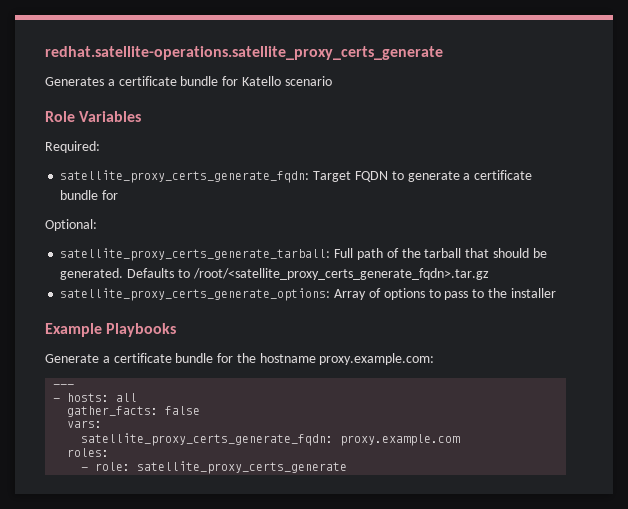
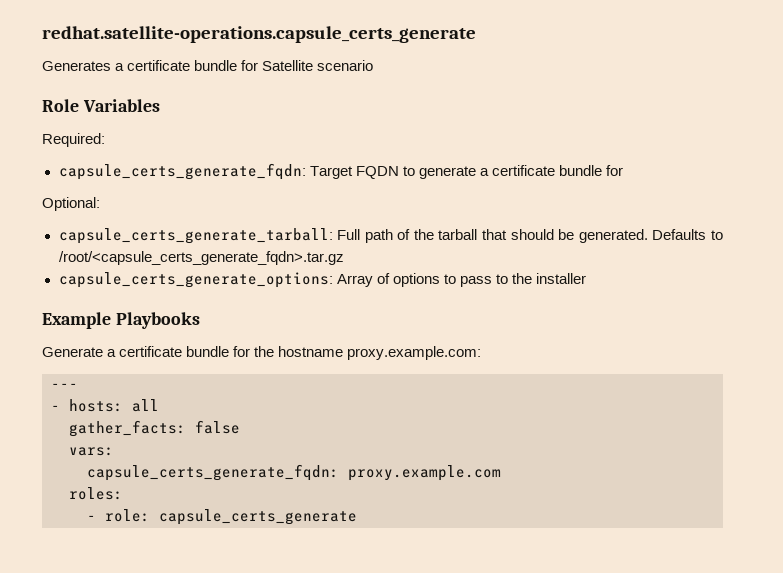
- redhat.satellite-operations.satellite_proxy_certs_generate
+ redhat.satellite-operations.capsule_certs_generate
- Generates a certificate bundle for Katello scenario
+ Generates a certificate bundle for Satellite scenario
- satellite_proxy_certs_generate_fqdn: Target FQDN to generate a certificate bundle for
+ capsule_certs_generate_fqdn: Target FQDN to generate a certificate bundle for
- satellite_proxy_certs_generate_tarball: Full path of the tarball that should be generated.
+ capsule_certs_generate_tarball: Full path of the tarball that should be generated.
- Defaults to /root/<satellite_proxy_certs_generate_fqdn>.tar.gz
- satellite_proxy_certs_generate_options: Array of options to pass to the installer
+ Defaults to /root/<capsule_certs_generate_fqdn>.tar.gz
+ capsule_certs_generate_options: Array of options to pass to the installer
- satellite_proxy_certs_generate_fqdn: proxy.example.com
+ capsule_certs_generate_fqdn: proxy.example.com
- - role: satellite_proxy_certs_generate
+ - role: capsule_certs_generate

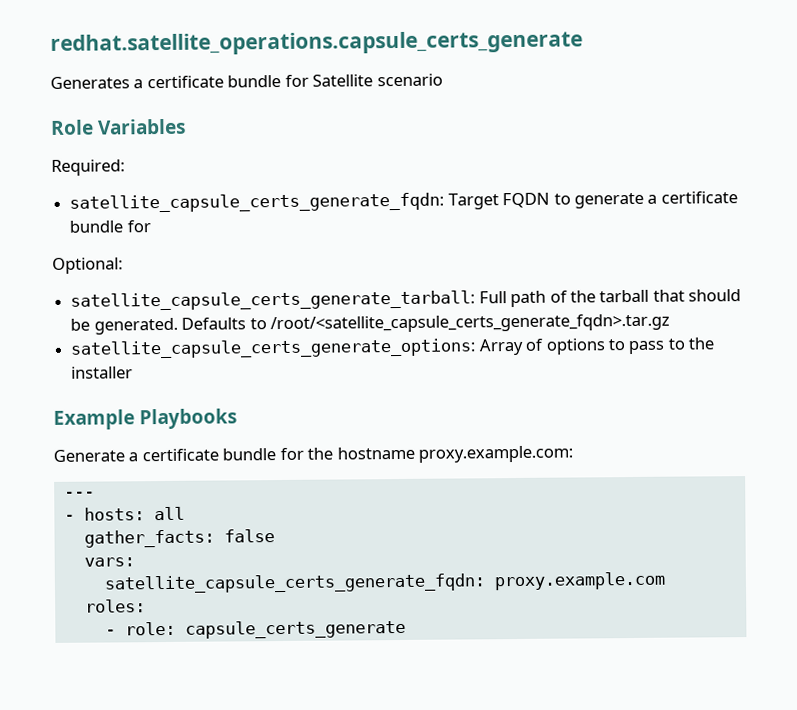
- redhat.satellite-operations.capsule_certs_generate
+ redhat.satellite_operations.capsule_certs_generate
- capsule_certs_generate_fqdn: Target FQDN to generate a certificate bundle for
+ satellite_capsule_certs_generate_fqdn: Target FQDN to generate a certificate bundle for
- capsule_certs_generate_tarball: Full path of the tarball that should be generated.
+ satellite_capsule_certs_generate_tarball: Full path of the tarball that should be generated.
- Defaults to /root/<capsule_certs_generate_fqdn>.tar.gz
- capsule_certs_generate_options: Array of options to pass to the installer
+ Defaults to /root/<satellite_capsule_certs_generate_fqdn>.tar.gz
+ satellite_capsule_certs_generate_options: Array of options to pass to the installer
- capsule_certs_generate_fqdn: proxy.example.com
+ satellite_capsule_certs_generate_fqdn: proxy.example.com

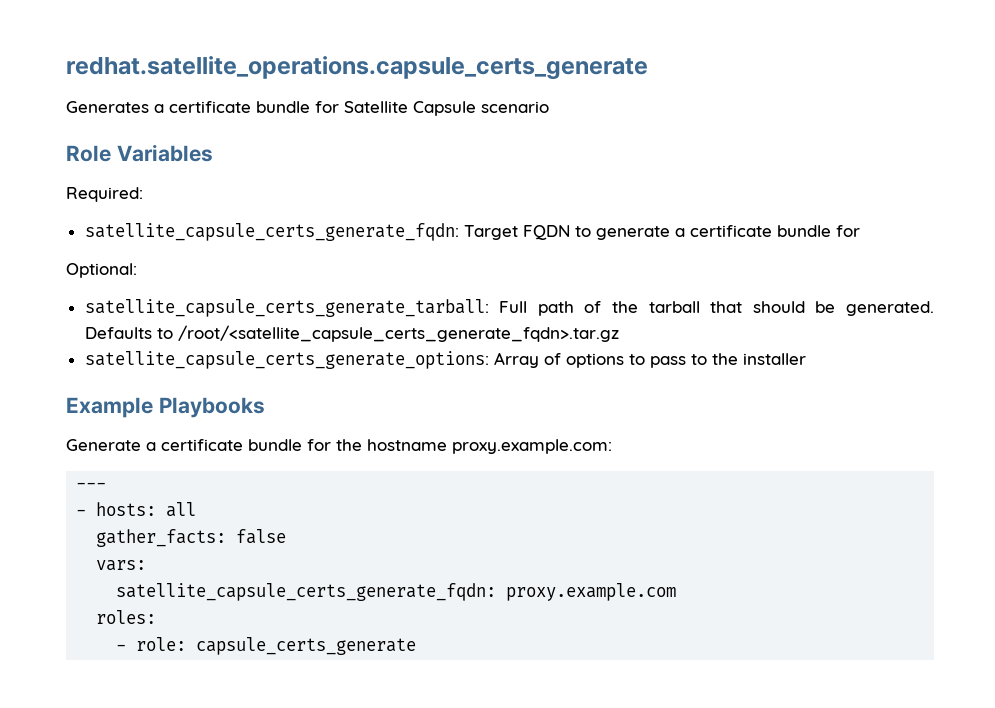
- Generates a certificate bundle for Satellite scenario
+ Generates a certificate bundle for Satellite Capsule scenario

